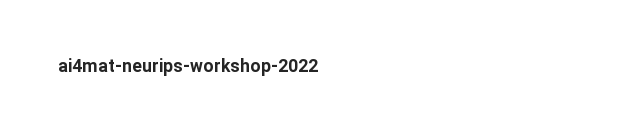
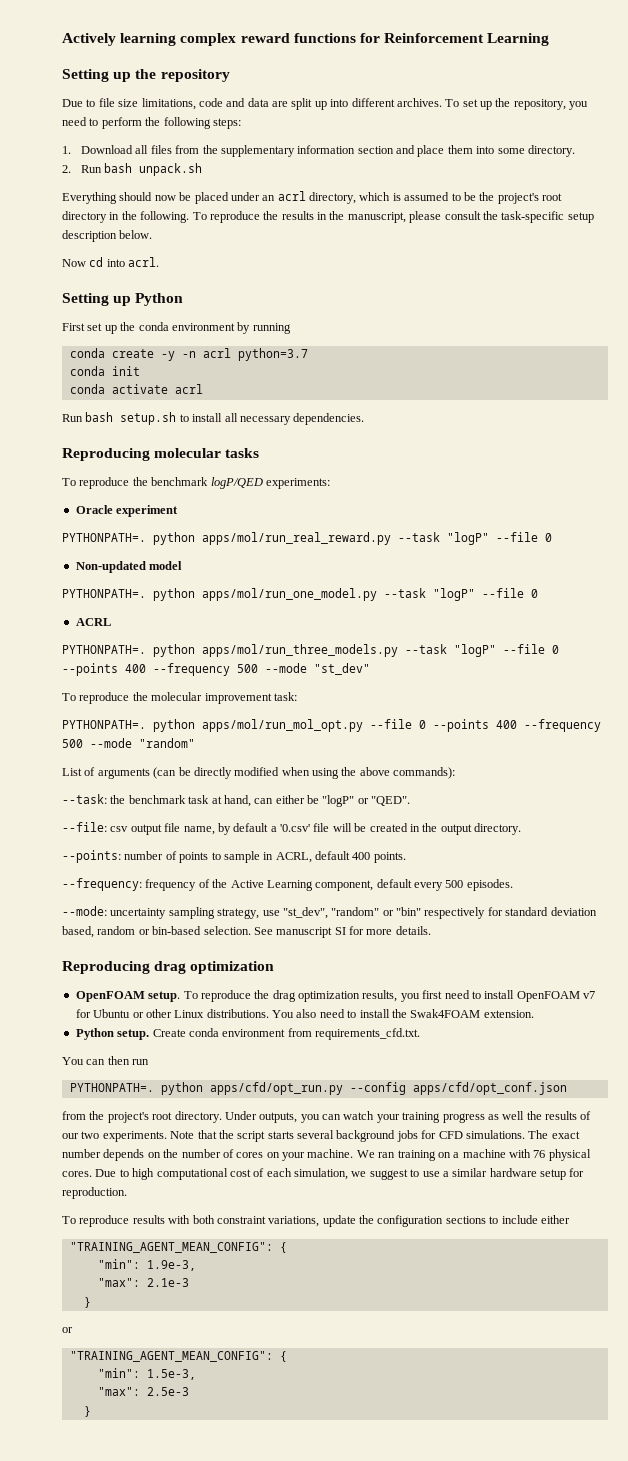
- ai4mat-neurips-workshop-2022
+ Actively learning complex reward functions for Reinforcement Learning
+ Setting up the repository
+ Due to file size limitations, code and data are split up into different archives. To set up the repository, you need to perform the following steps:
+ 1. Download all files from the supplementary information section and place them into some directory.
+ 2. Run bash unpack.sh
+ Everything should now be placed under an acrl directory, which is assumed to be the project's root directory in the following. To reproduce the results in the manuscript, please consult the task-specific setup description below.
+ Now cd into acrl.
+ Setting up Python
+ First set up the conda environment by running
+ conda create -y -n acrl python=3.7
+ conda init
+ conda activate acrl
+ Run bash setup.sh to install all necessary dependencies.
+ Reproducing molecular tasks
+ To reproduce the benchmark logP/QED experiments:
+ Oracle experiment
+ PYTHONPATH=. python apps/mol/run_real_reward.py --task "logP" --file 0
+ Non-updated model
+ PYTHONPATH=. python apps/mol/run_one_model.py --task "logP" --file 0
+ ACRL
+ PYTHONPATH=. python apps/mol/run_three_models.py --task "logP" --file 0 --points 400 --frequency 500 --mode "st_dev"
+ To reproduce the molecular improvement task:
+ PYTHONPATH=. python apps/mol/run_mol_opt.py --file 0 --points 400 --frequency 500 --mode "random"
+ List of arguments (can be directly modified when using the above commands):
+ --task: the benchmark task at hand, can either be "logP" or "QED".
+ --file: csv output file name, by default a '0.csv' file will be created in the output directory.
+ --points: number of points to sample in ACRL, default 400 points.
+ --frequency: frequency of the Active Learning component, default every 500 episodes.
+ --mode: uncertainty sampling strategy, use "st_dev", "random" or "bin" respectively for standard deviation based, random or bin-based selection. See manuscript SI for more details.
+ Reproducing drag optimization
+ OpenFOAM setup. To reproduce the drag optimization results, you first need to install OpenFOAM v7 for Ubuntu or other Linux distributions. You also need to install the Swak4FOAM extension.
+ Python setup. Create conda environment from requirements_cfd.txt.
+ You can then run
+ PYTHONPATH=. python apps/cfd/opt_run.py --config apps/cfd/opt_conf.json
+ from the project's root directory. Under outputs, you can watch your training progress as well the results of our two experiments. Note that the script starts several background jobs for CFD simulations. The exact number depends on the number of cores on your machine. We ran training on a machine with 76 physical cores. Due to high computational cost of each simulation, we suggest to use a similar hardware setup for reproduction.
+ To reproduce results with both constraint variations, update the configuration sections to include either
+ "TRAINING_AGENT_MEAN_CONFIG": {
+ "min": 1.9e-3,
+ "max": 2.1e-3
+ }
+ or
+ "TRAINING_AGENT_MEAN_CONFIG": {
+ "min": 1.5e-3,
+ "max": 2.5e-3
+ }

